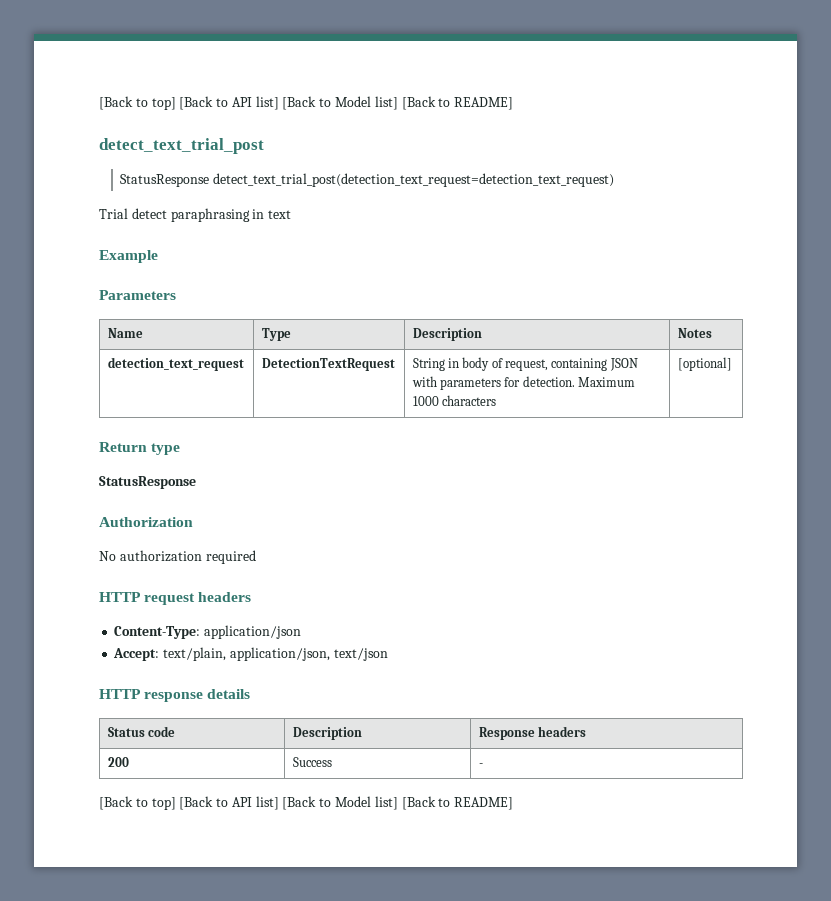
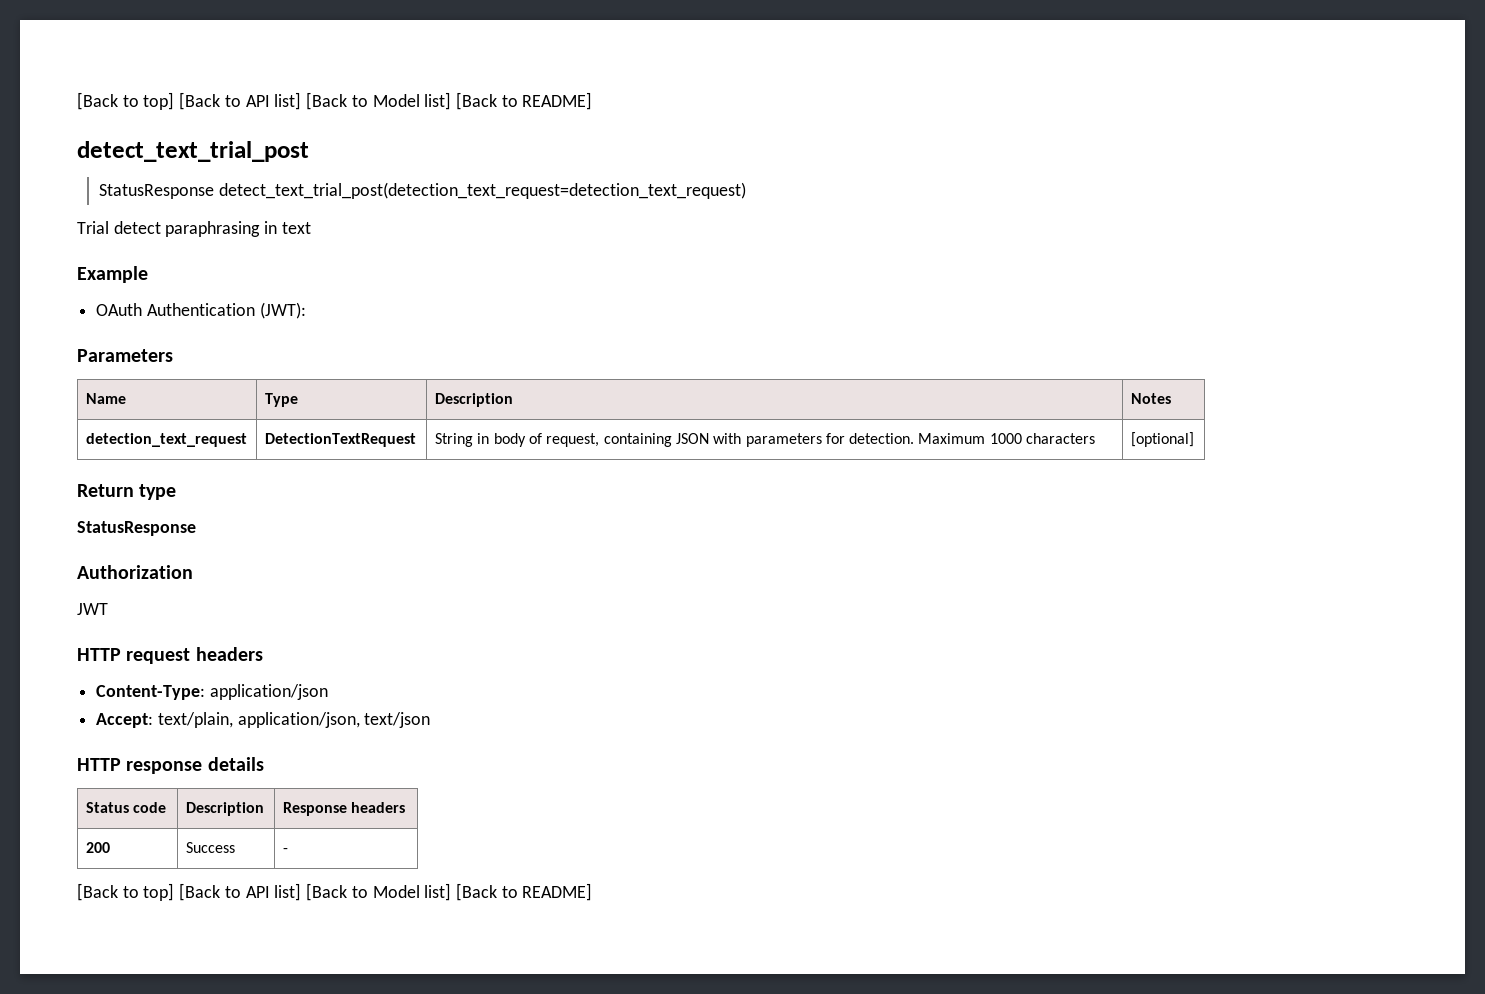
+ OAuth Authentication (JWT):
- No authorization required
+ JWT

